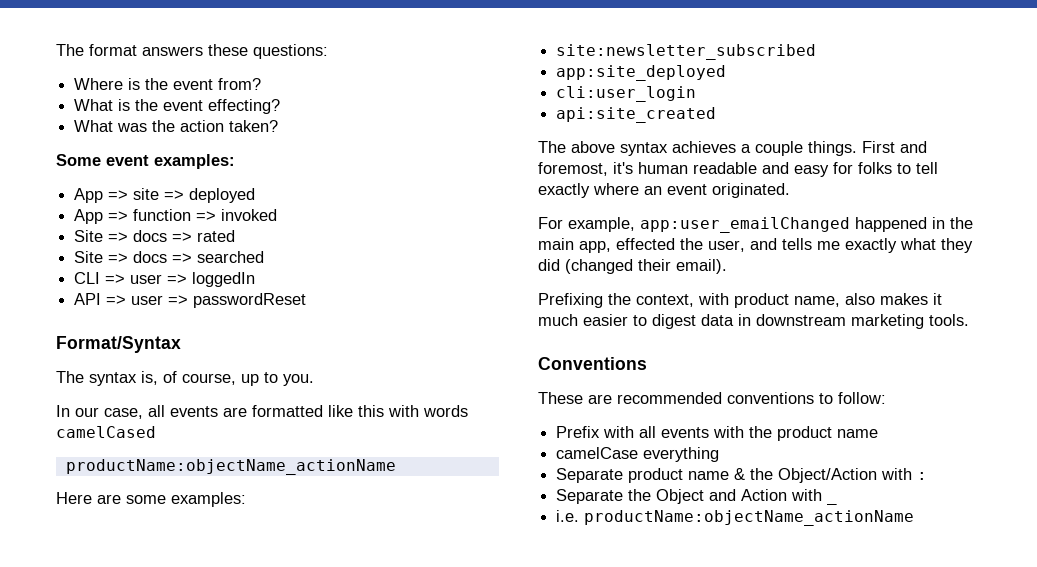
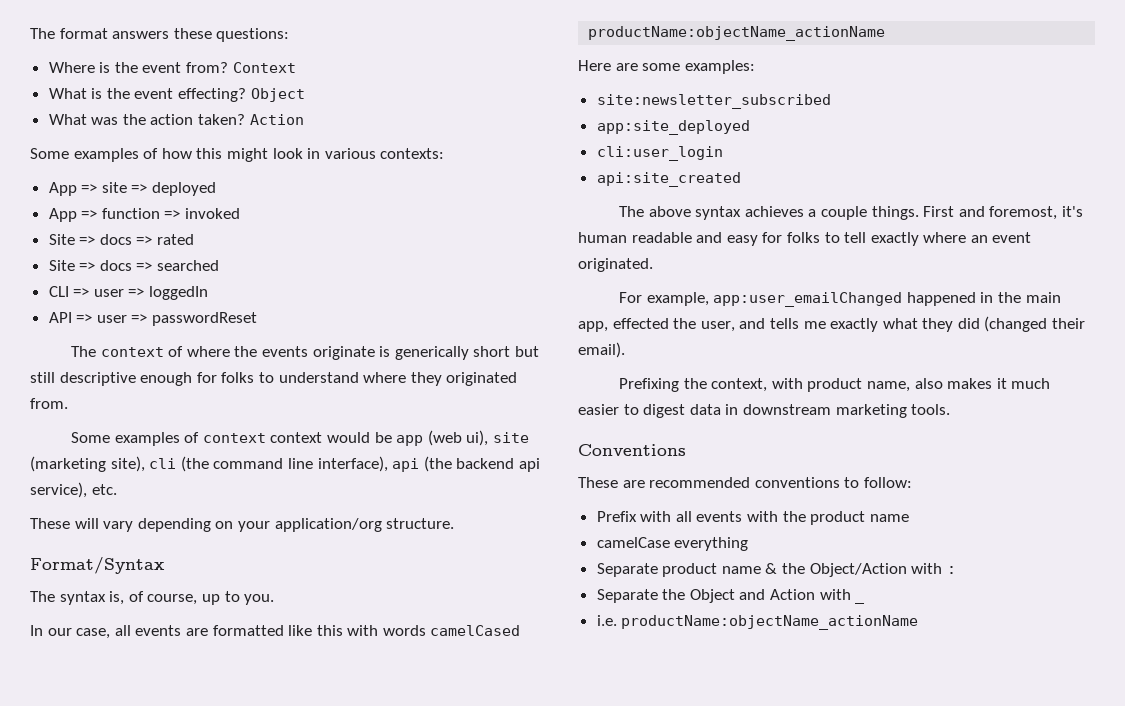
+ Context
- What is the event effecting?
+ What is the event effecting? Object
- What was the action taken?
- Some event examples:
+ What was the action taken? Action
+ Some examples of how this might look in various contexts:
+ The context of where the events originate is generically short but still descriptive enough for folks to understand where they originated from.
+ Some examples of context context would be app (web ui), site (marketing site), cli (the command line interface), api (the backend api service), etc.
+ These will vary depending on your application/org structure.

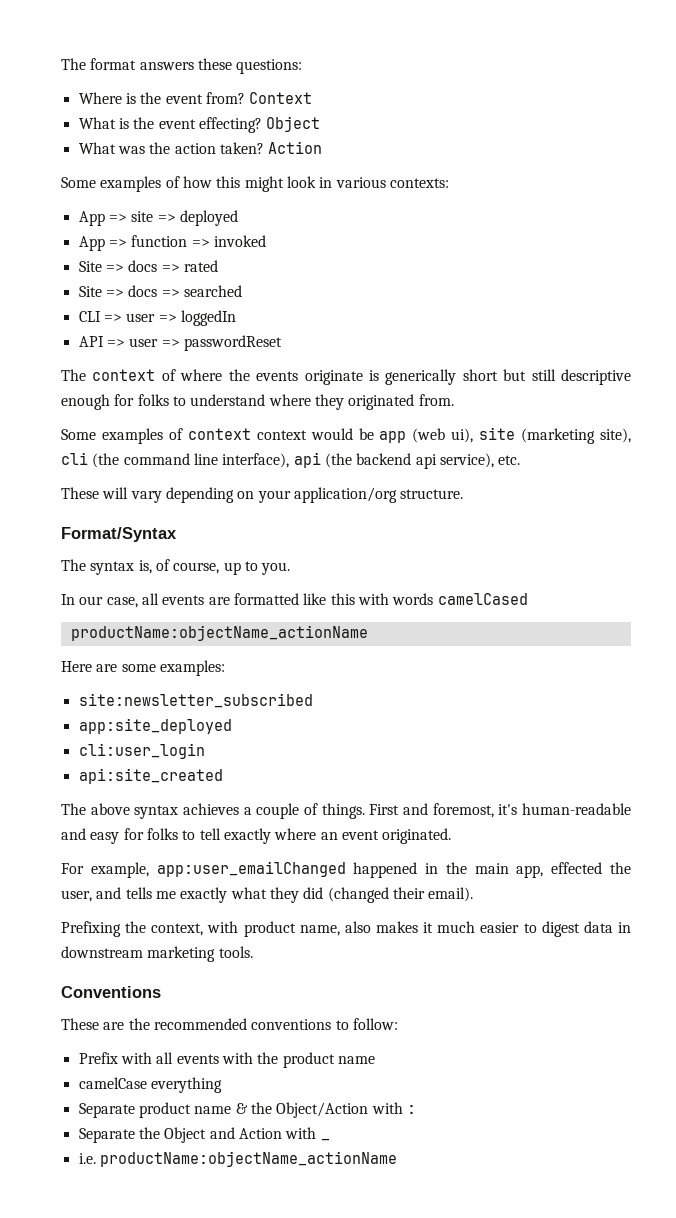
- The above syntax achieves a couple things.
+ The above syntax achieves a couple of things.
- First and foremost, it's human readable and easy for folks to tell exactly where an event originated.
+ First and foremost, it's human-readable and easy for folks to tell exactly where an event originated.
- These are recommended conventions to follow:
+ These are the recommended conventions to follow:

